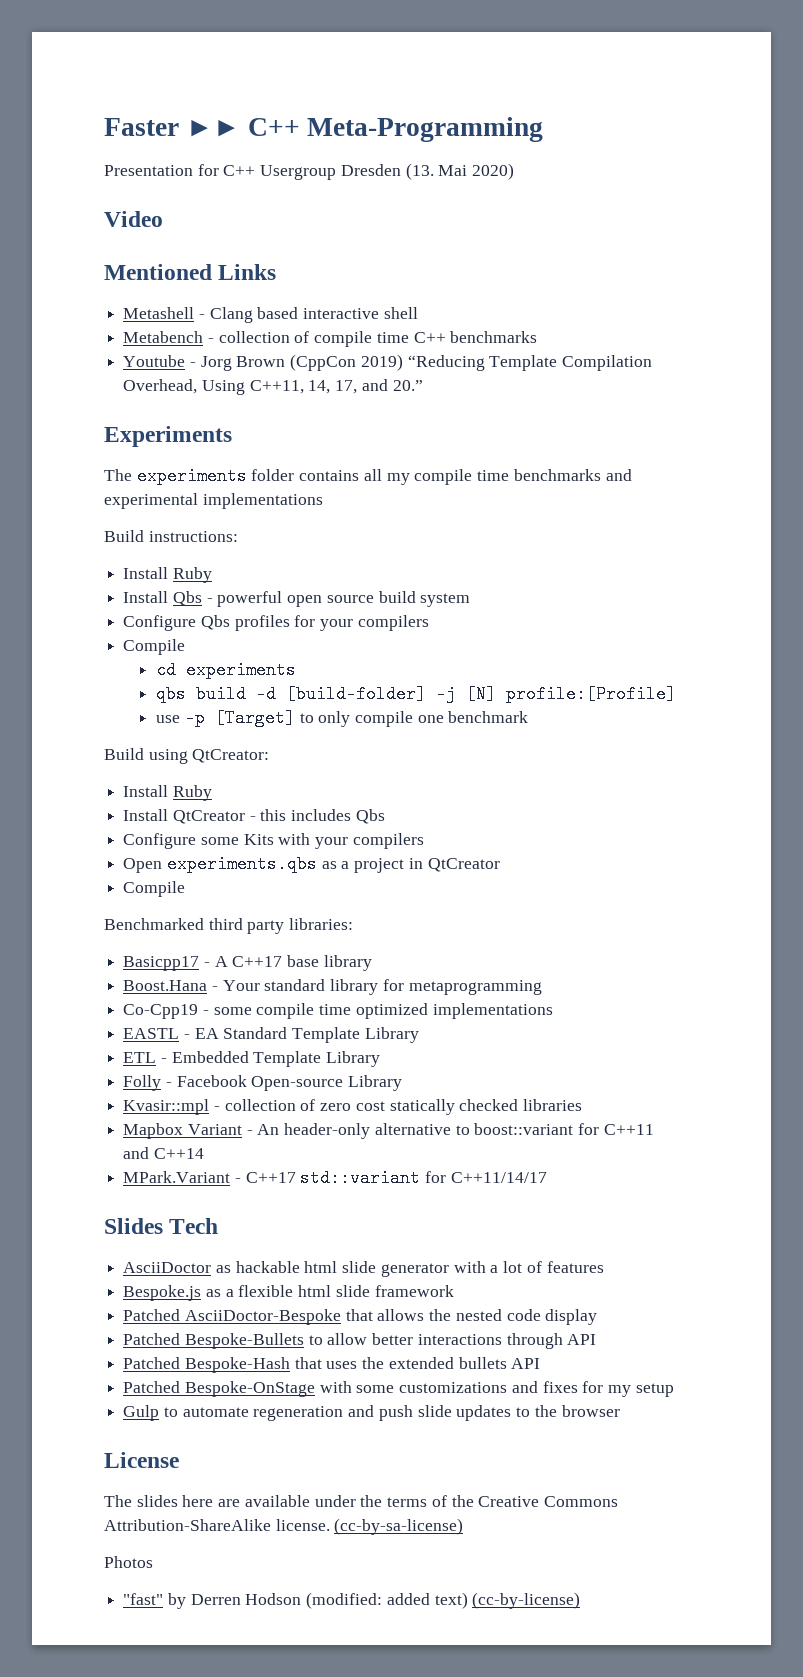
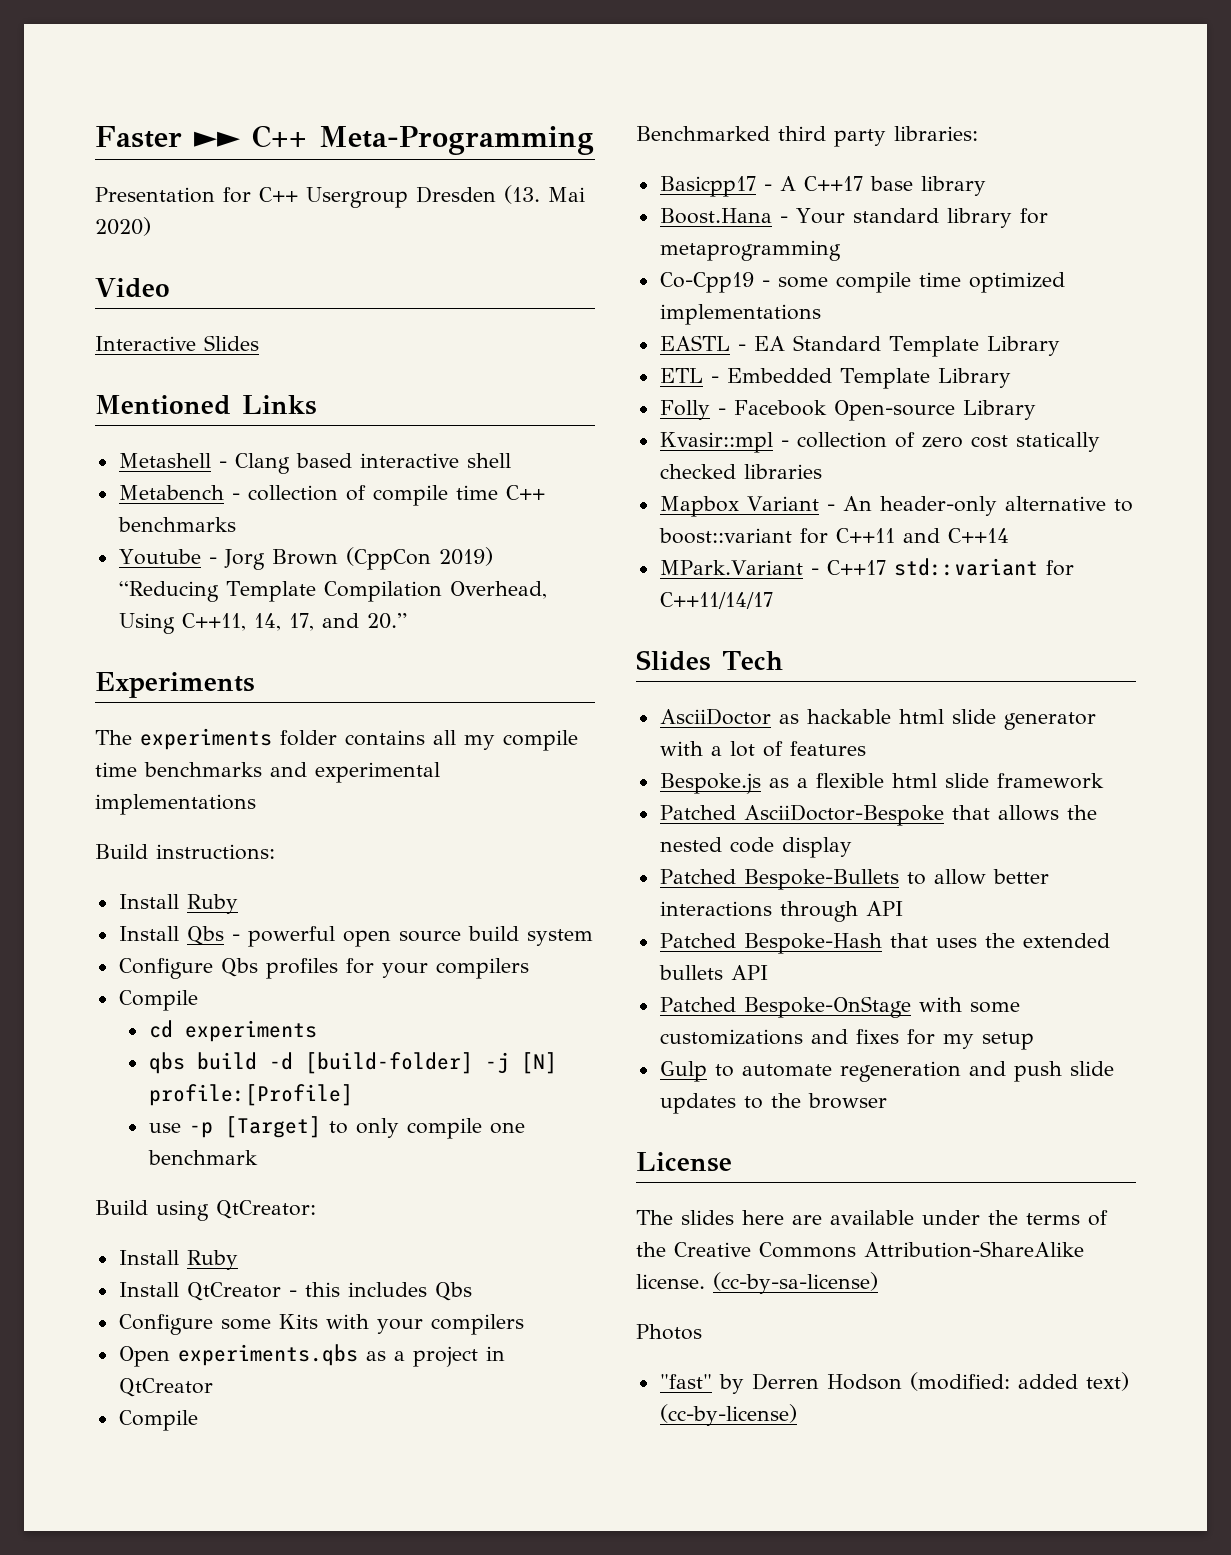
+ Interactive Slides

